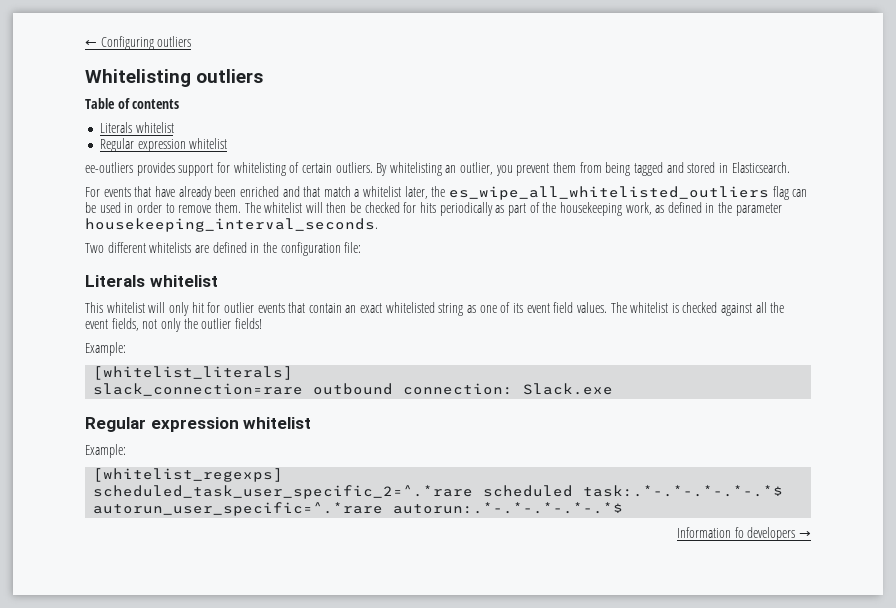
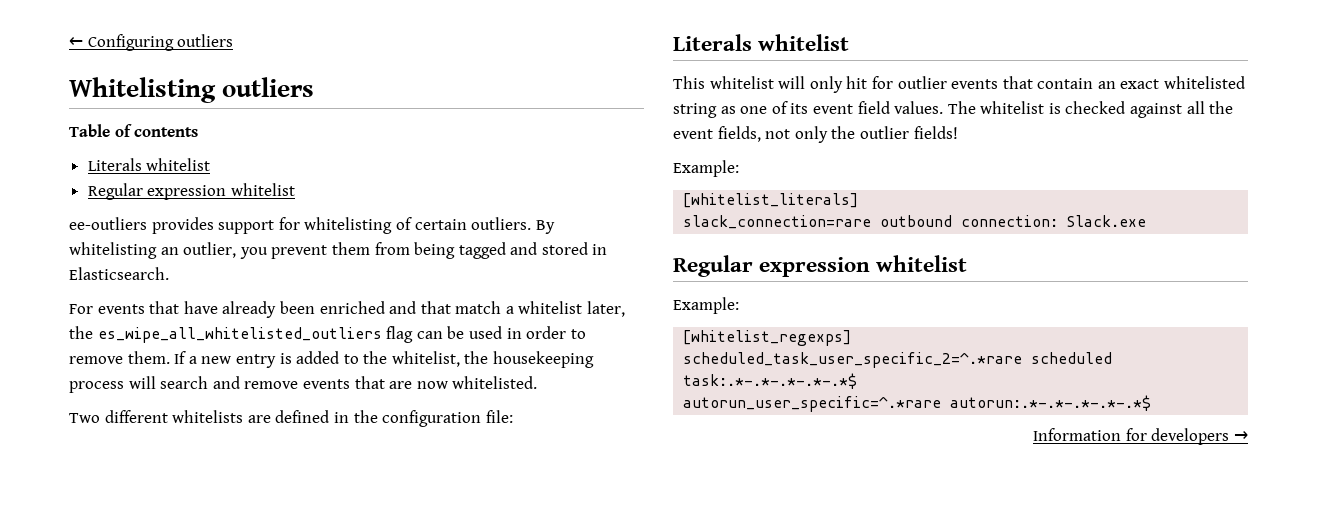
- The whitelist will then be checked for hits periodically as part of the housekeeping work, as defined in the parameter housekeeping_interval_seconds.
+ If a new entry is added to the whitelist, the housekeeping process will search and remove events that are now whitelisted.
- Information fo developers →
+ Information for developers →

